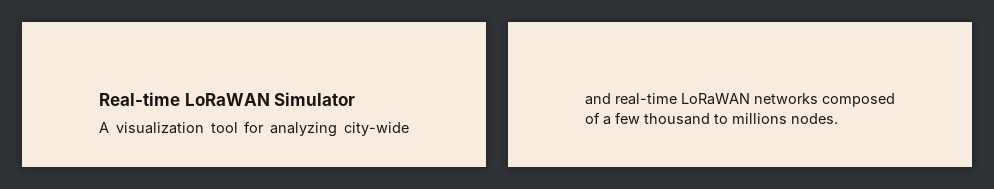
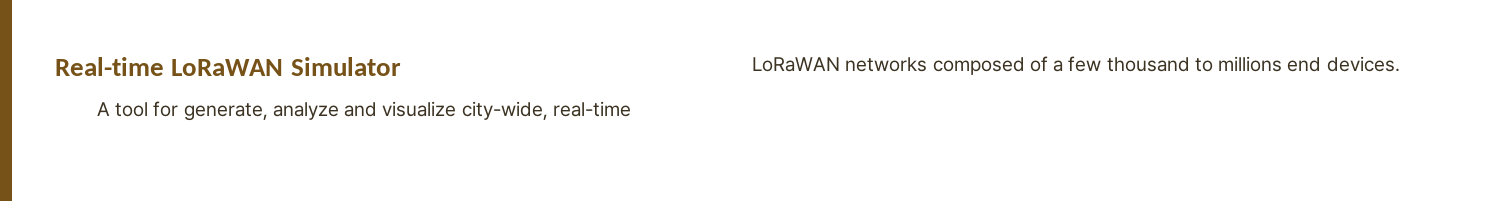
- A visualization tool for analyzing city-wide and real-time LoRaWAN networks composed of a few thousand to millions nodes.
+ A tool for generate, analyze and visualize city-wide, real-time LoRaWAN networks composed of a few thousand to millions end devices.

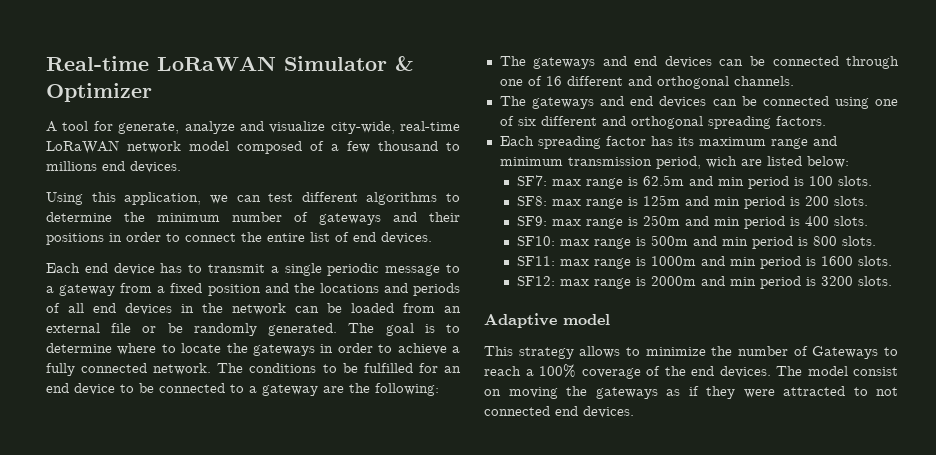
- Real-time LoRaWAN Simulator
+ Real-time LoRaWAN Simulator & Optimizer
- A tool for generate, analyze and visualize city-wide, real-time LoRaWAN networks composed of a few thousand to millions end devices.
+ A tool for generate, analyze and visualize city-wide, real-time LoRaWAN network model composed of a few thousand to millions end devices.
+ Using this application, we can test different algorithms to determine the minimum number of gateways and their positions in order to connect the entire list of end devices.
+ Each end device has to transmit a single periodic message to a gateway from a fixed position and the locations and periods of all end devices in the network can be loaded from an external file or be randomly generated. The goal is to determine where to locate the gateways in order to achieve a fully connected network. The conditions to be fulfilled for an end device to be connected to a gateway are the following:
+ The gateways and end devices can be connected through one of 16 different and orthogonal channels.
+ The gateways and end devices can be connected using one of six different and orthogonal spreading factors.
+ Each spreading factor has its maximum range and minimum transmission period, wich are listed below:
+ SF7: max range is 62.5m and min period is 100 slots.
+ SF8: max range is 125m and min period is 200 slots.
+ SF9: max range is 250m and min period is 400 slots.
+ SF10: max range is 500m and min period is 800 slots.
+ SF11: max range is 1000m and min period is 1600 slots.
+ SF12: max range is 2000m and min period is 3200 slots.
+ Adaptive model
+ This strategy allows to minimize the number of Gateways to reach a 100% coverage of the end devices. The model consist on moving the gateways as if they were attracted to not connected end devices.

